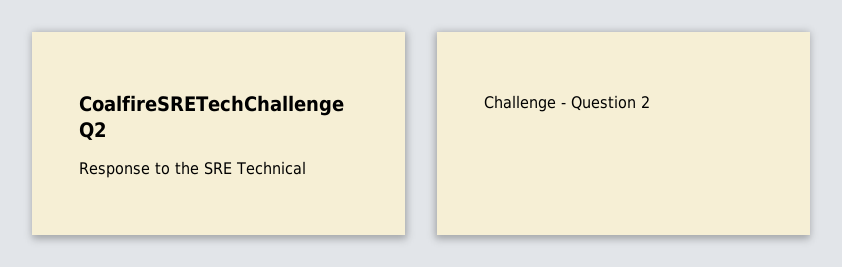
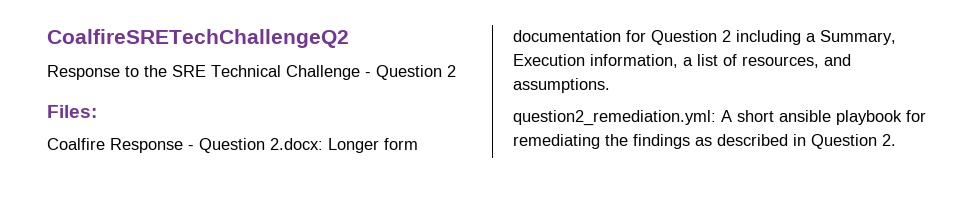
+ Files:
+ Coalfire Response - Question 2.docx: Longer form documentation for Question 2 including a Summary, Execution information, a list of resources, and assumptions.
+ question2_remediation.yml: A short ansible playbook for remediating the findings as described in Question 2.

